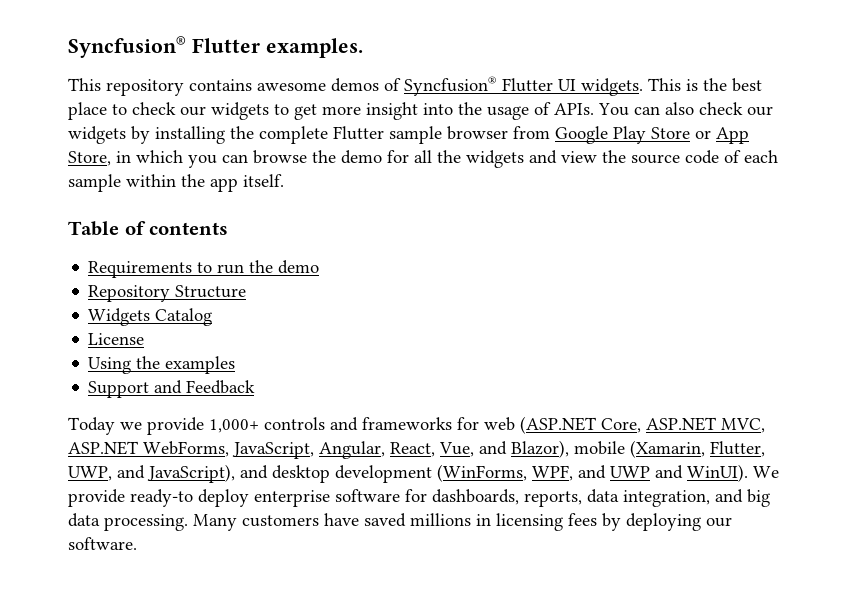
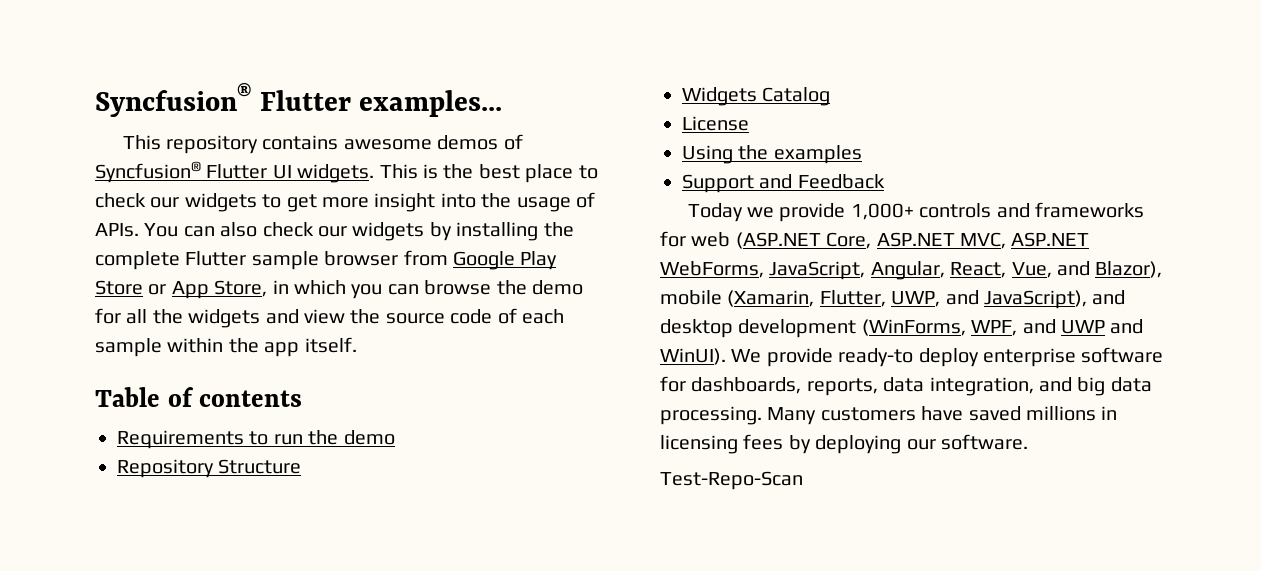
- Syncfusion® Flutter examples.
+ Syncfusion® Flutter examples...
+ Test-Repo-Scan

